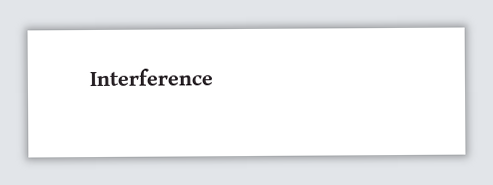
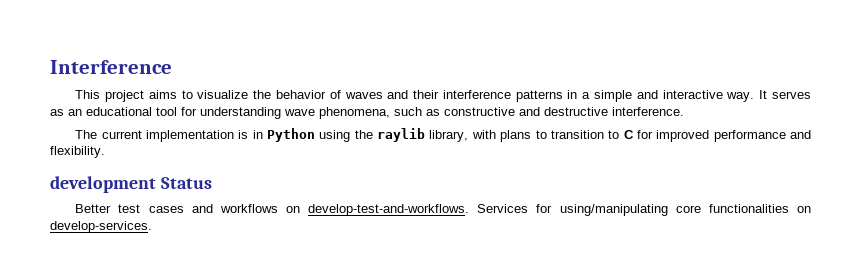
+ This project aims to visualize the behavior of waves and their interference patterns in a simple and interactive way. It serves as an educational tool for understanding wave phenomena, such as constructive and destructive interference.
+ The current implementation is in Python using the raylib library, with plans to transition to C for improved performance and flexibility.
+ development Status
+ Better test cases and workflows on develop-test-and-workflows. Services for using/manipulating core functionalities on develop-services.

